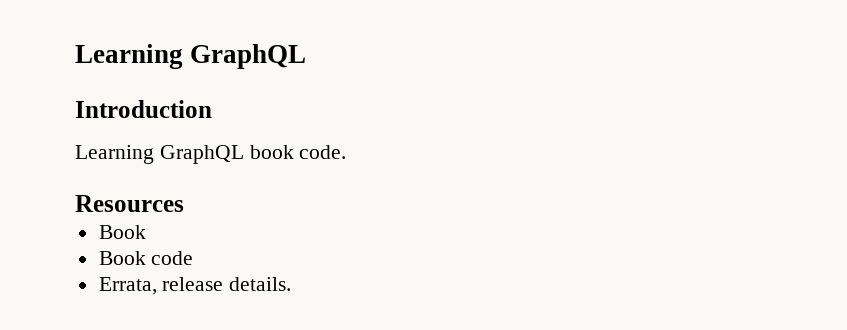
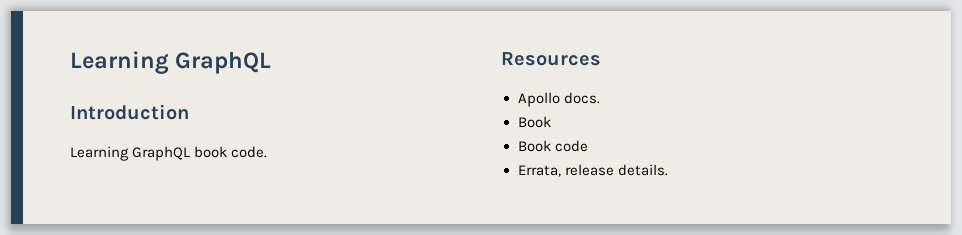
+ Apollo docs.

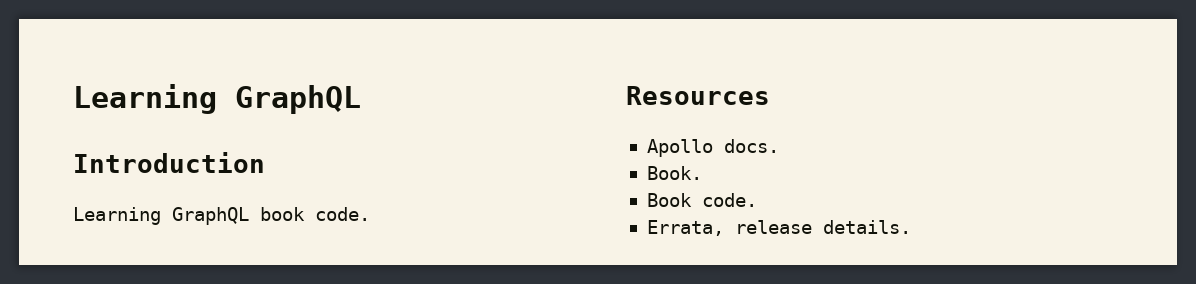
  Apollo docs.
- Book
- Book code
+ Book.
+ Book code.

